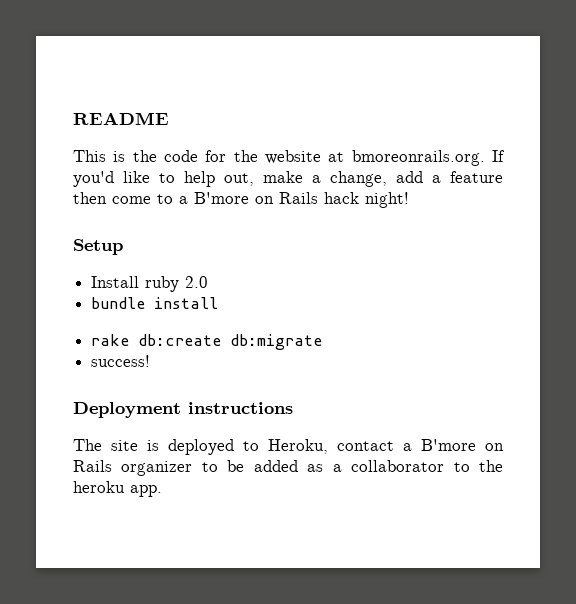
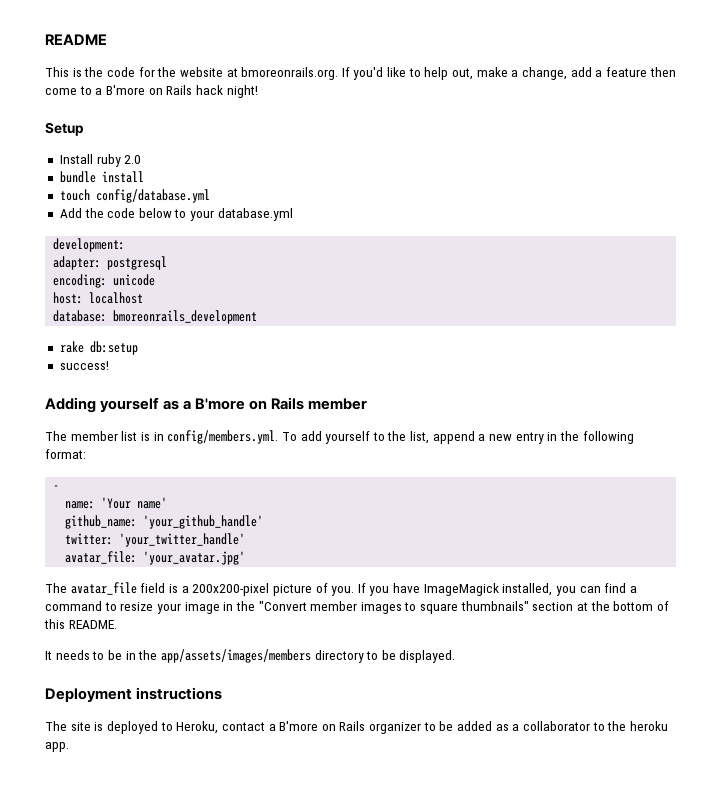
+ touch config/database.yml
+ Add the code below to your database.yml
+ development:
+ adapter: postgresql
+ encoding: unicode
+ host: localhost
+ database: bmoreonrails_development
- rake db:create db:migrate
+ rake db:setup
+ Adding yourself as a B'more on Rails member
+ The member list is in config/members.yml. To add yourself to the list, append a new entry in the following format:
+ -
+ name: 'Your name'
+ github_name: 'your_github_handle'
+ twitter: 'your_twitter_handle'
+ avatar_file: 'your_avatar.jpg'
+ The avatar_file field is a 200x200-pixel picture of you. If you have ImageMagick installed, you can find a command to resize your image in the "Convert member images to square thumbnails" section at the bottom of this README.
+ It needs to be in the app/assets/images/members directory to be displayed.

